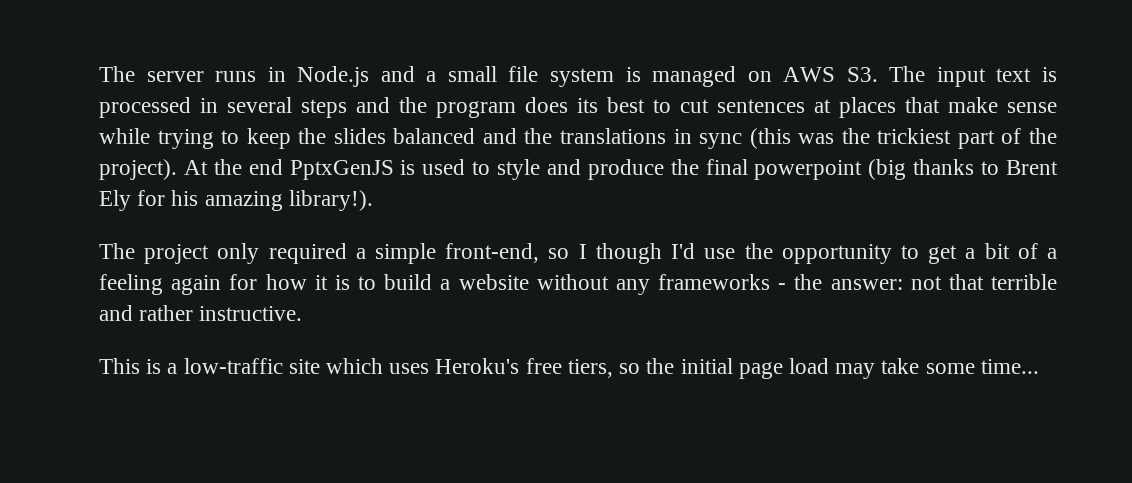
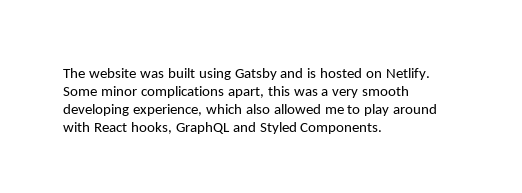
- The server runs in Node.js and a small file system is managed on AWS S3. The input text is processed in several steps and the program does its best to cut sentences at places that make sense while trying to keep the slides balanced and the translations in sync (this was the trickiest part of the project). At the end PptxGenJS is used to style and produce the final powerpoint (big thanks to Brent Ely for his amazing library!).
- The project only required a simple front-end, so I though I'd use the opportunity to get a bit of a feeling again for how it is to build a website without any frameworks - the answer: not that terrible and rather instructive.
- This is a low-traffic site which uses Heroku's free tiers, so the initial page load may take some time...
+ The website was built using Gatsby and is hosted on Netlify. Some minor complications apart, this was a very smooth developing experience, which also allowed me to play around with React hooks, GraphQL and Styled Components.

